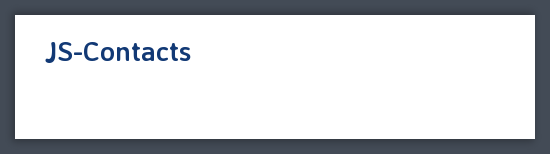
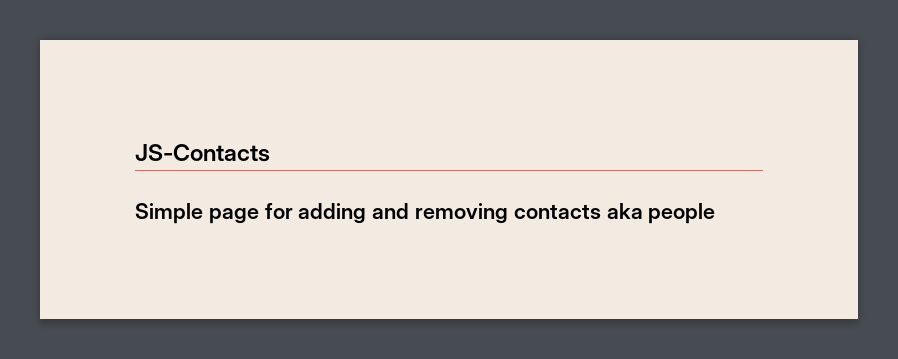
+ Simple page for adding and removing contacts aka people

